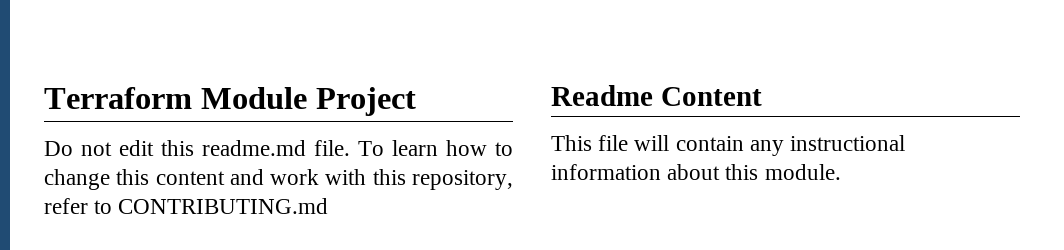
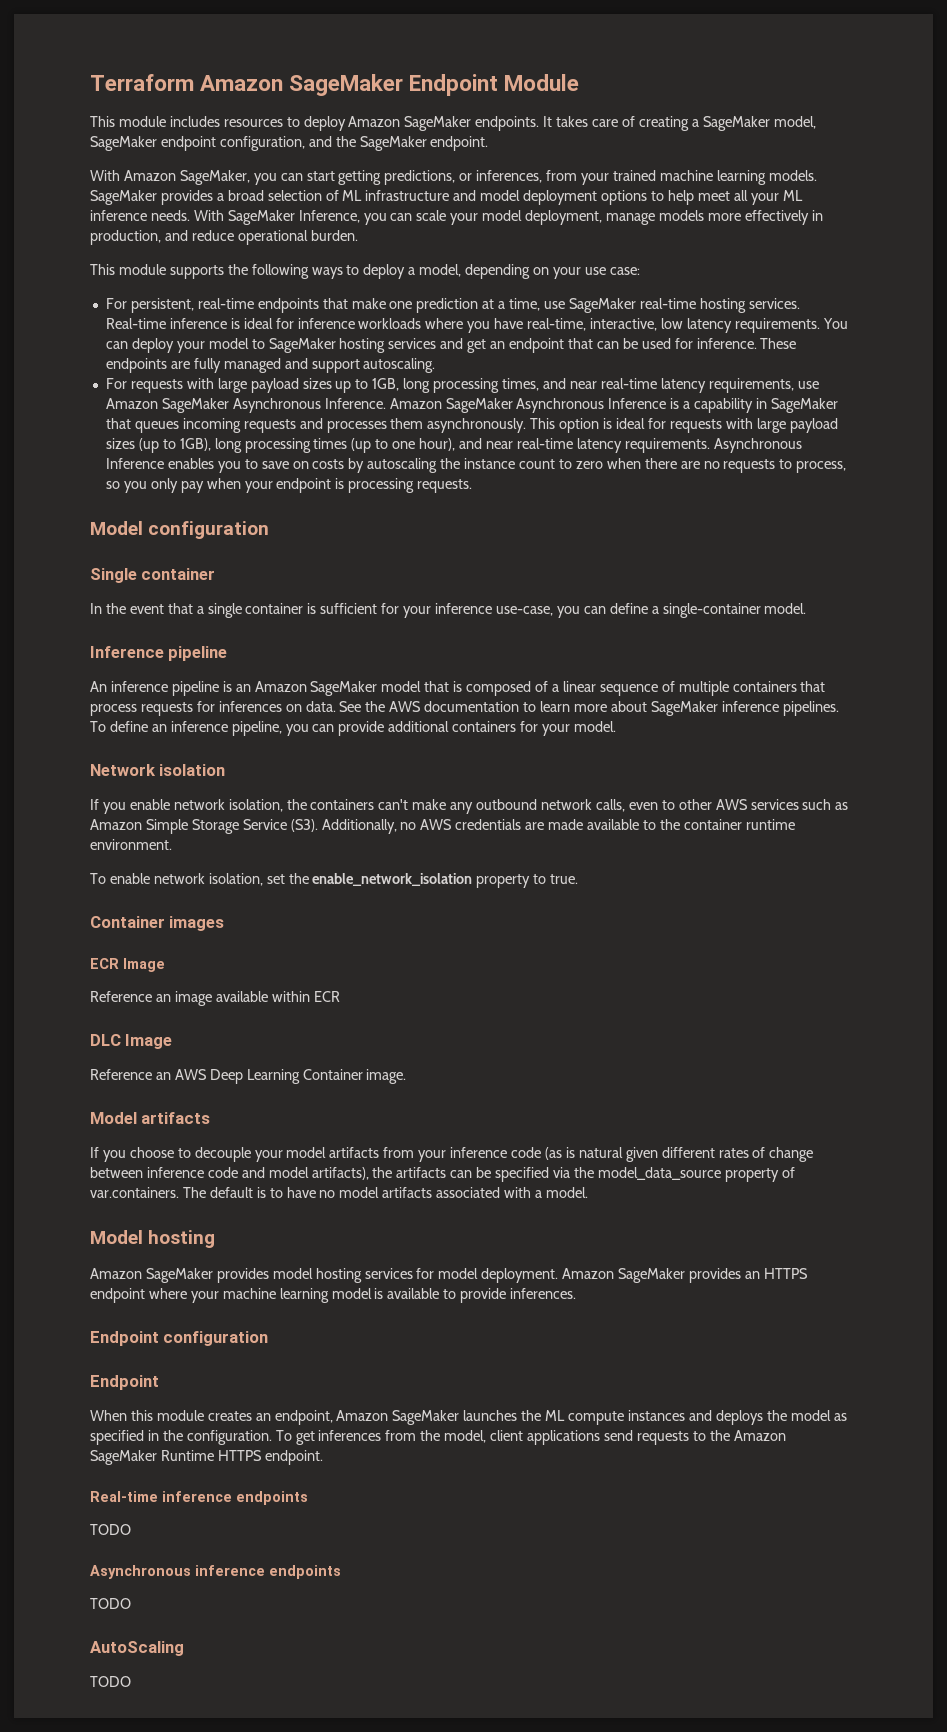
- Terraform Module Project
- Do not edit this readme.md file. To learn how to change this content and work with this repository, refer to CONTRIBUTING.md
- Readme Content
- This file will contain any instructional information about this module.
+ Terraform Amazon SageMaker Endpoint Module
+ This module includes resources to deploy Amazon SageMaker endpoints. It takes care of creating a SageMaker model, SageMaker endpoint configuration, and the SageMaker endpoint.
+ With Amazon SageMaker, you can start getting predictions, or inferences, from your trained machine learning models. SageMaker provides a broad selection of ML infrastructure and model deployment options to help meet all your ML inference needs. With SageMaker Inference, you can scale your model deployment, manage models more effectively in production, and reduce operational burden.
+ This module supports the following ways to deploy a model, depending on your use case:
+ For persistent, real-time endpoints that make one prediction at a time, use SageMaker real-time hosting services. Real-time inference is ideal for inference workloads where you have real-time, interactive, low latency requirements. You can deploy your model to SageMaker hosting services and get an endpoint that can be used for inference. These endpoints are fully managed and support autoscaling.
+ For requests with large payload sizes up to 1GB, long processing times, and near real-time latency requirements, use Amazon SageMaker Asynchronous Inference. Amazon SageMaker Asynchronous Inference is a capability in SageMaker that queues incoming requests and processes them asynchronously. This option is ideal for requests with large payload sizes (up to 1GB), long processing times (up to one hour), and near real-time latency requirements. Asynchronous Inference enables you to save on costs by autoscaling the instance count to zero when there are no requests to process, so you only pay when your endpoint is processing requests.
+ Model configuration
+ Single container
+ In the event that a single container is sufficient for your inference use-case, you can define a single-container model.
+ Inference pipeline
+ An inference pipeline is an Amazon SageMaker model that is composed of a linear sequence of multiple containers that process requests for inferences on data. See the AWS documentation to learn more about SageMaker inference pipelines. To define an inference pipeline, you can provide additional containers for your model.
+ Network isolation
+ If you enable network isolation, the containers can't make any outbound network calls, even to other AWS services such as Amazon Simple Storage Service (S3). Additionally, no AWS credentials are made available to the container runtime environment.
+ To enable network isolation, set the enable_network_isolation property to true.
+ Container images
+ ECR Image
+ Reference an image available within ECR
+ DLC Image
+ Reference an AWS Deep Learning Container image.
+ Model artifacts
+ If you choose to decouple your model artifacts from your inference code (as is natural given different rates of change between inference code and model artifacts), the artifacts can be specified via the model_data_source property of var.containers. The default is to have no model artifacts associated with a model.
+ Model hosting
+ Amazon SageMaker provides model hosting services for model deployment. Amazon SageMaker provides an HTTPS endpoint where your machine learning model is available to provide inferences.
+ Endpoint configuration
+ Endpoint
+ When this module creates an endpoint, Amazon SageMaker launches the ML compute instances and deploys the model as specified in the configuration. To get inferences from the model, client applications send requests to the Amazon SageMaker Runtime HTTPS endpoint.
+ Real-time inference endpoints
+ TODO
+ Asynchronous inference endpoints
+ TODO
+ AutoScaling
+ TODO

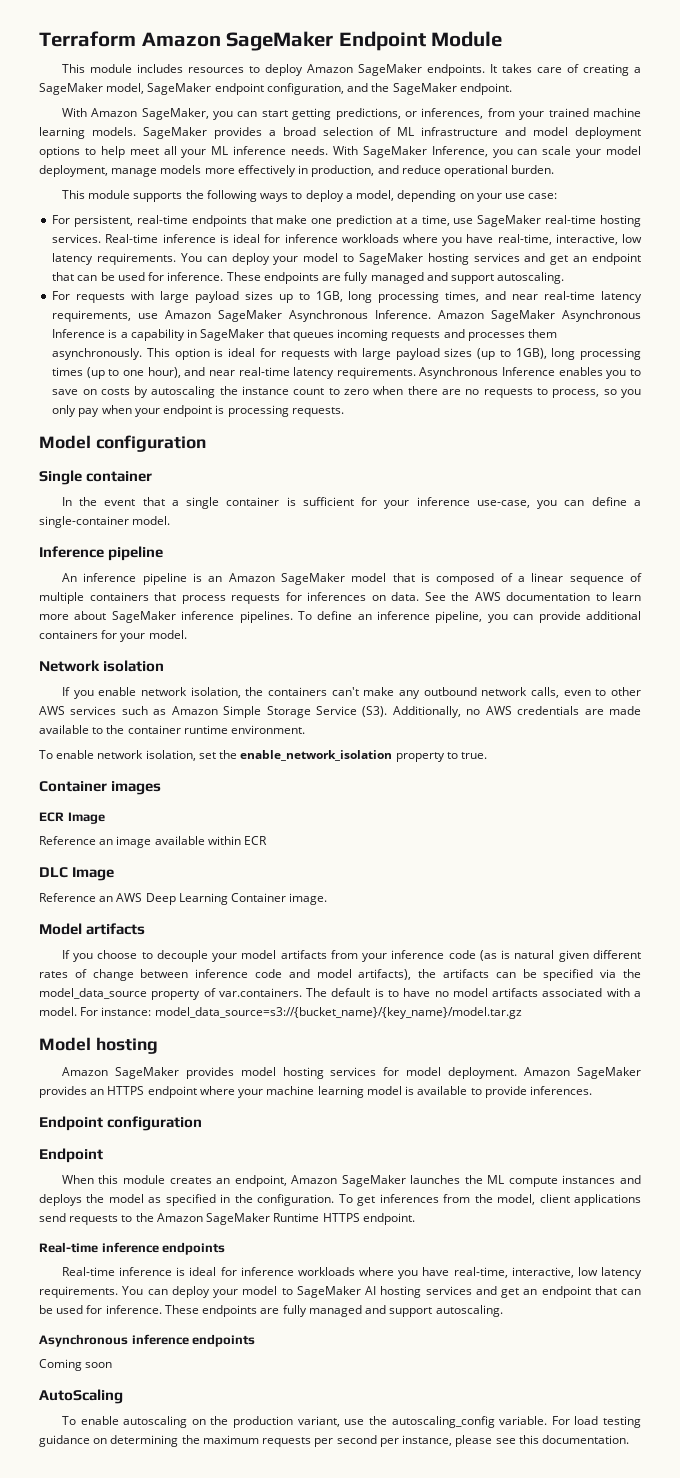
+ For instance: model_data_source=s3://{bucket_name}/{key_name}/model.tar.gz
  Real-time inference endpoints
- TODO
+ Real-time inference is ideal for inference workloads where you have real-time, interactive, low latency requirements. You can deploy your model to SageMaker AI hosting services and get an endpoint that can be used for inference. These endpoints are fully managed and support autoscaling.
  Asynchronous inference endpoints
- TODO
+ Coming soon
  AutoScaling
- TODO
+ To enable autoscaling on the production variant, use the autoscaling_config variable. For load testing guidance on determining the maximum requests per second per instance, please see this documentation.

